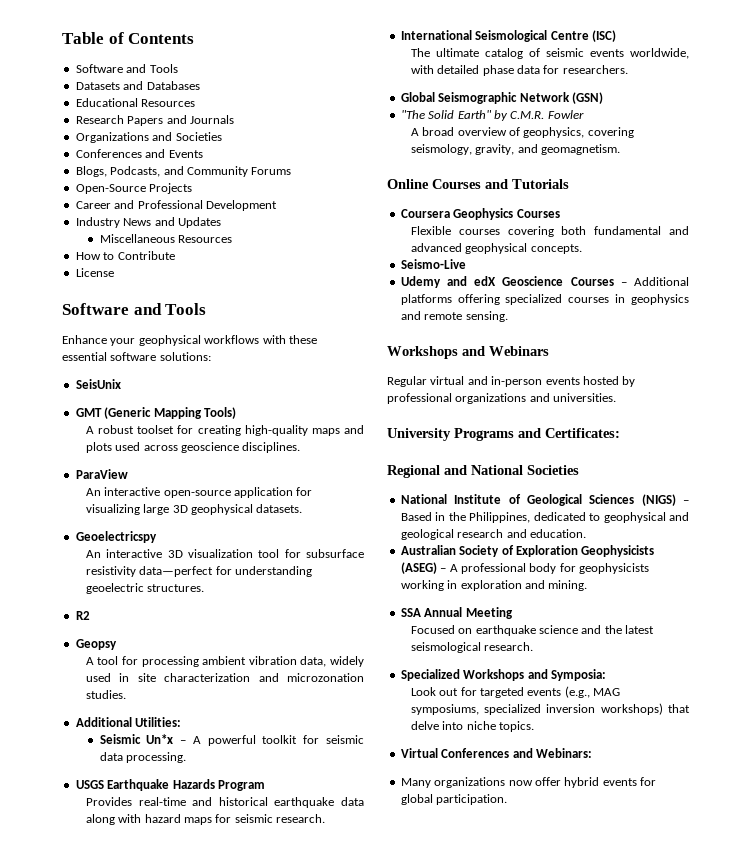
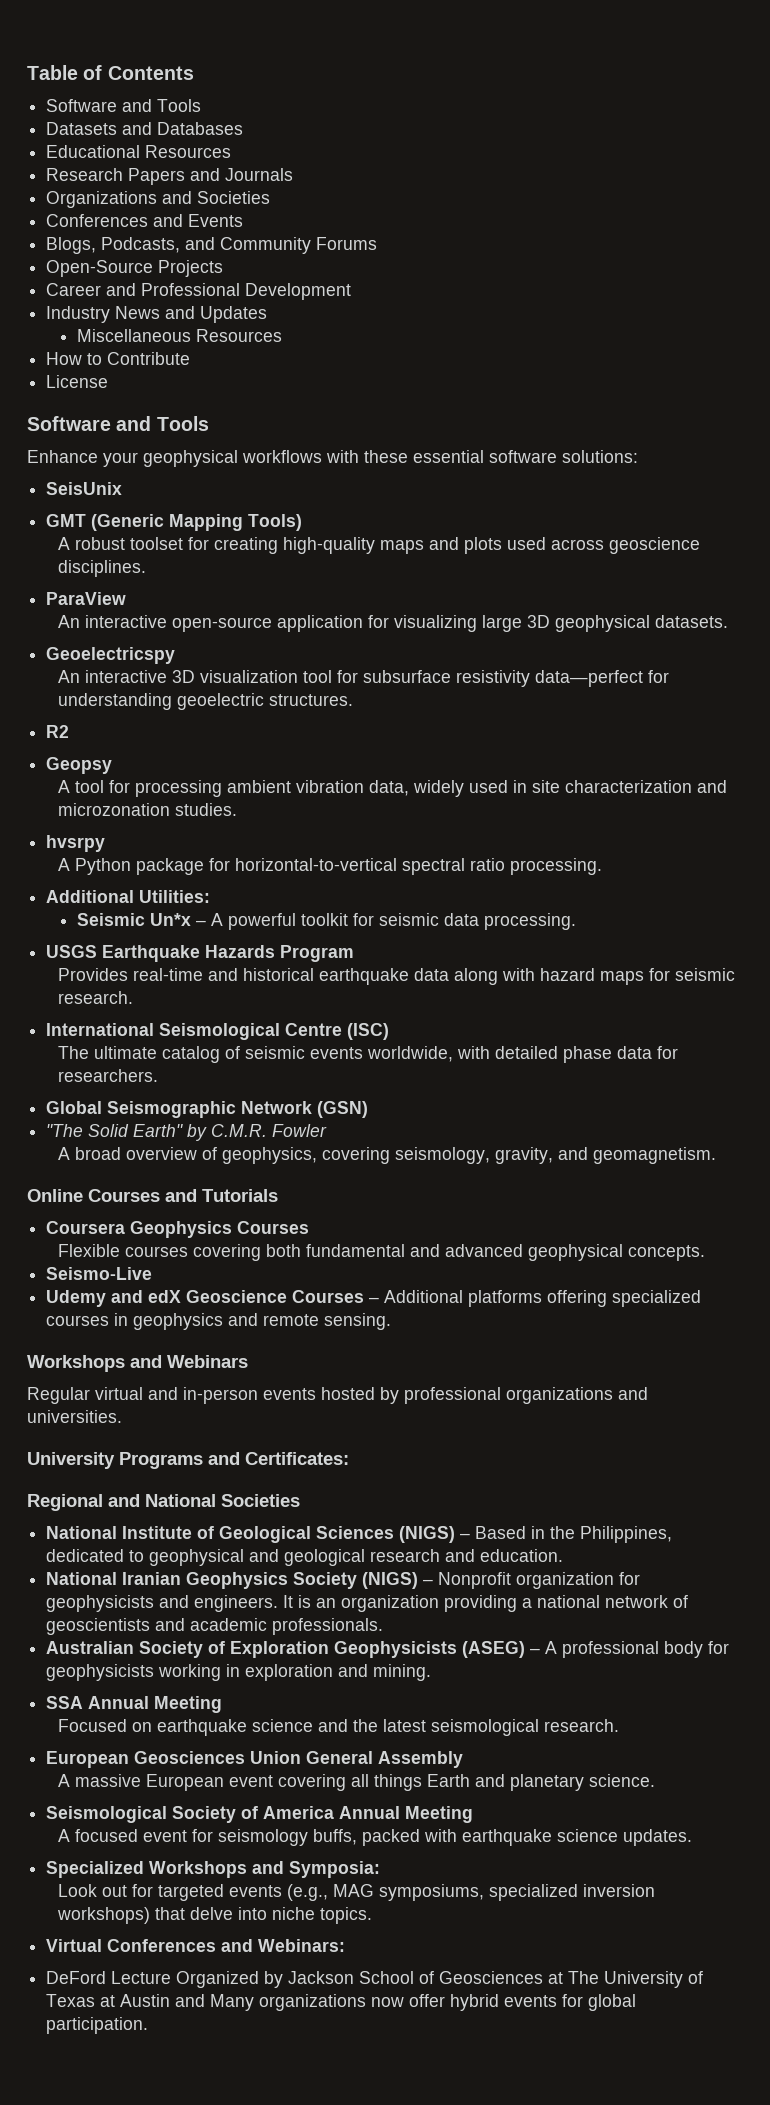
+ hvsrpy
+ A Python package for horizontal-to-vertical spectral ratio processing.
+ National Iranian Geophysics Society (NIGS) – Nonprofit organization for geophysicists and engineers. It is an organization providing a national network of geoscientists and academic professionals.
+ European Geosciences Union General Assembly
+ A massive European event covering all things Earth and planetary science.
+ Seismological Society of America Annual Meeting
+ A focused event for seismology buffs, packed with earthquake science updates.
- Many organizations now offer hybrid events for global participation.
+ DeFord Lecture Organized by Jackson School of Geosciences at The University of Texas at Austin and Many organizations now offer hybrid events for global participation.

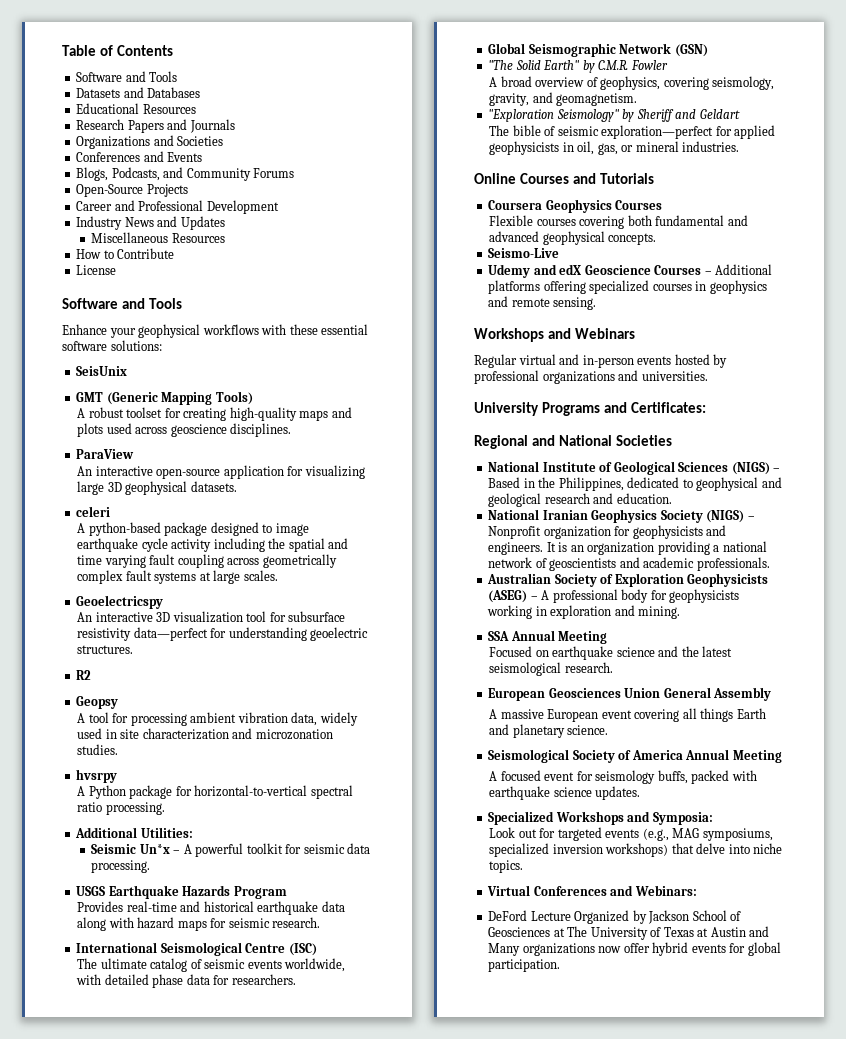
+ celeri
+ A python-based package designed to image earthquake cycle activity including the spatial and time varying fault coupling across geometrically complex fault systems at large scales.
+ "Exploration Seismology" by Sheriff and Geldart
+ The bible of seismic exploration—perfect for applied geophysicists in oil, gas, or mineral industries.

